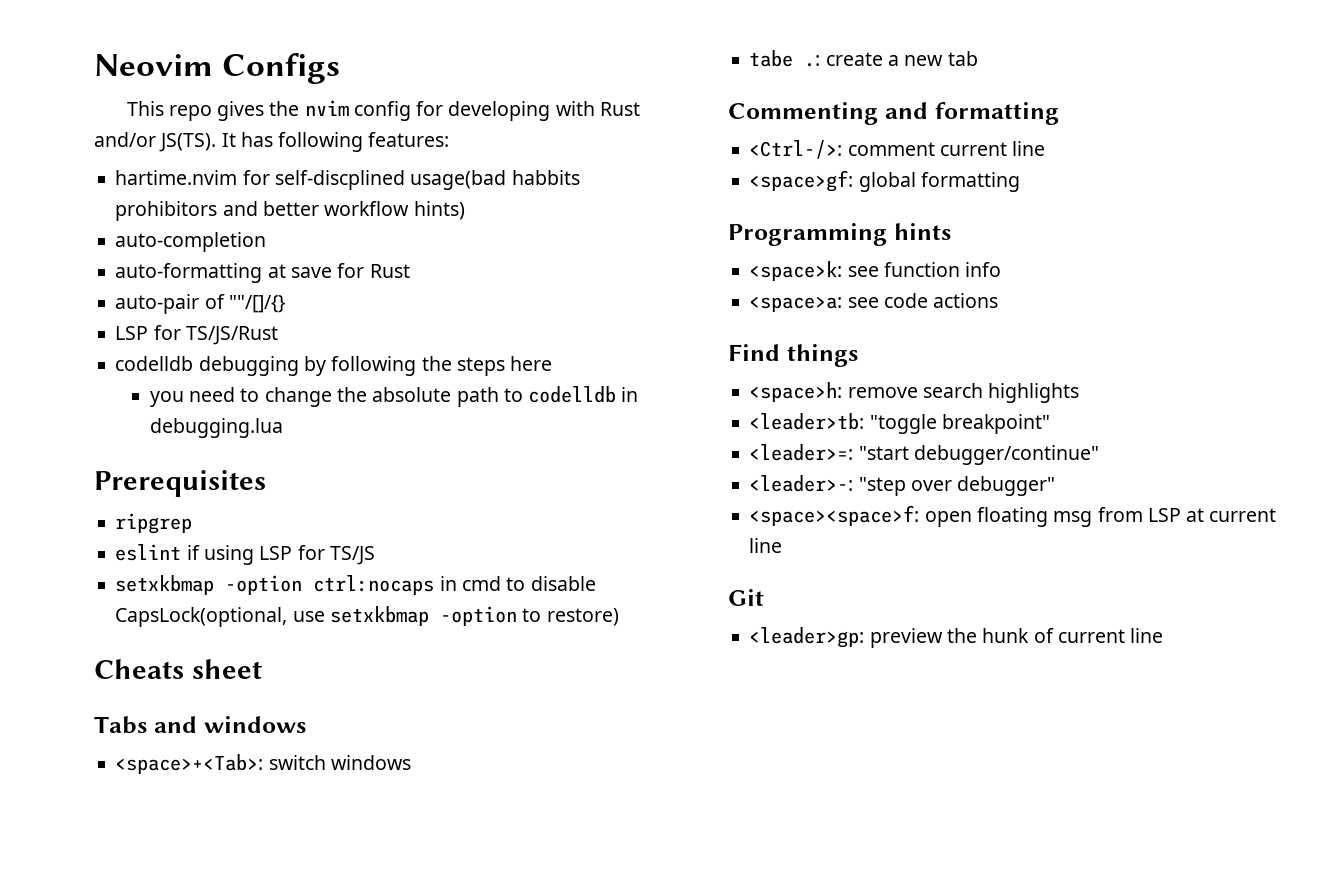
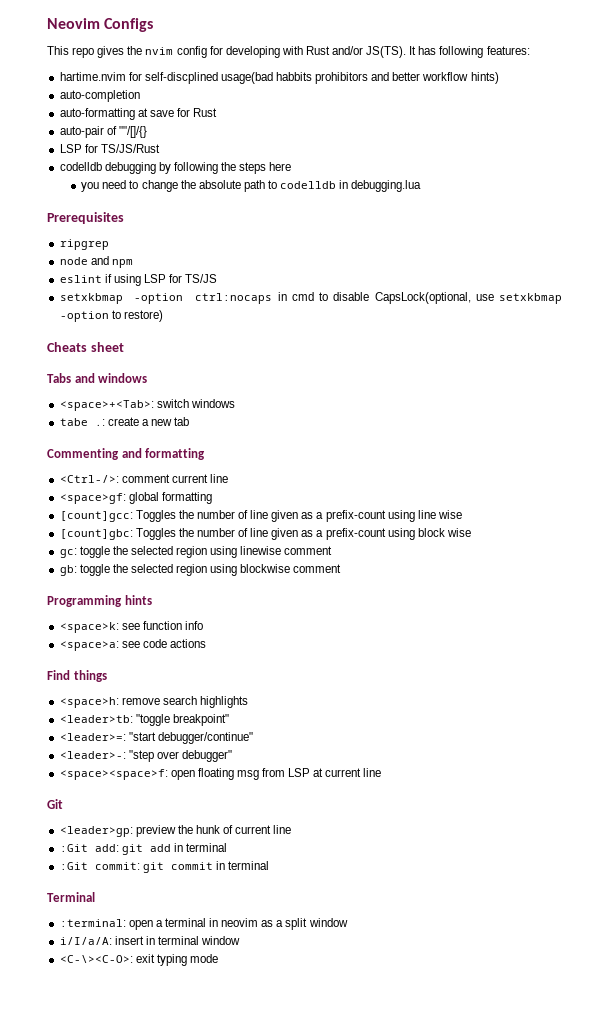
+ node and npm
+ [count]gcc: Toggles the number of line given as a prefix-count using line wise
+ [count]gbc: Toggles the number of line given as a prefix-count using block wise
+ gc: toggle the selected region using linewise comment
+ gb: toggle the selected region using blockwise comment
+ :Git add: git add in terminal
+ :Git commit: git commit in terminal
+ Terminal
+ :terminal: open a terminal in neovim as a split window
+ i/I/a/A: insert in terminal window
+ <C-\><C-O>: exit typing mode

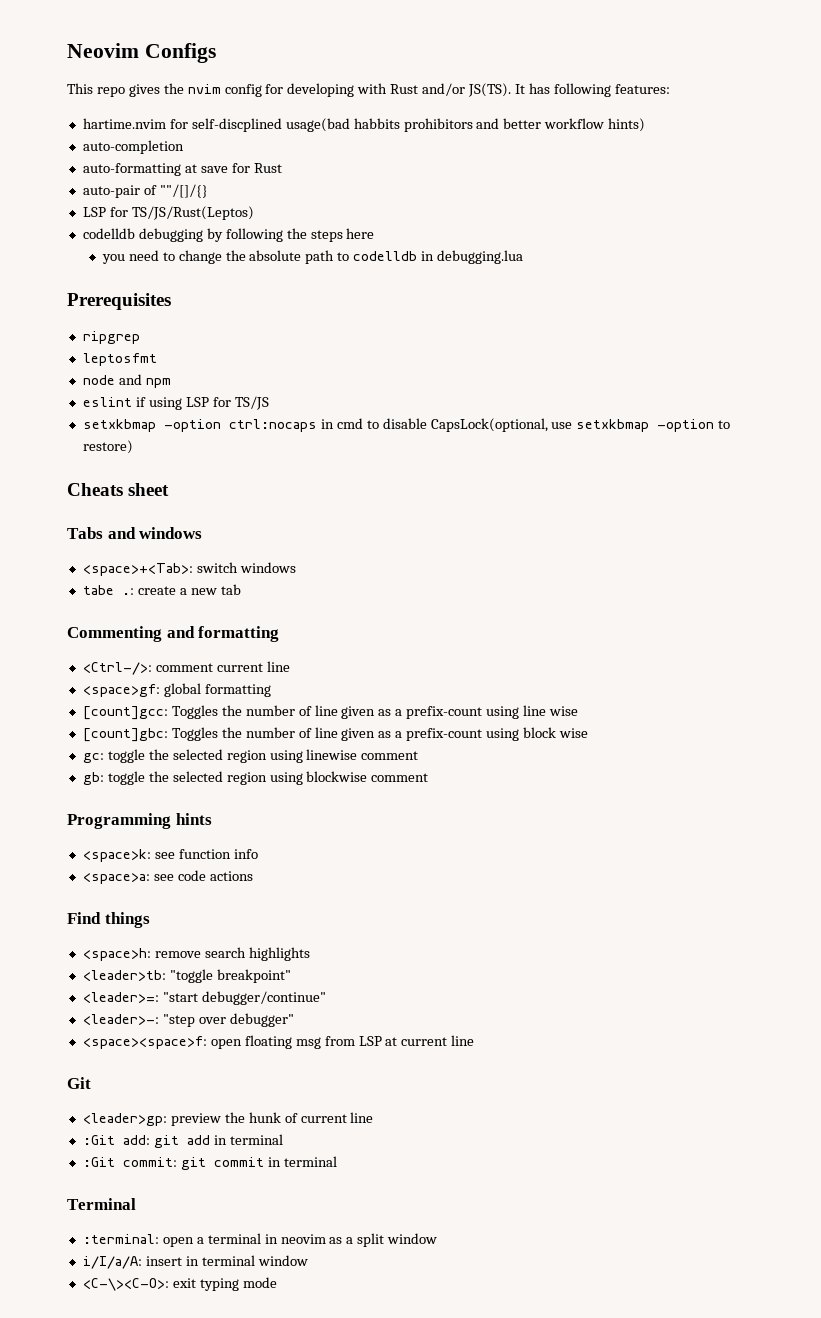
- LSP for TS/JS/Rust
+ LSP for TS/JS/Rust(Leptos)
+ leptosfmt

